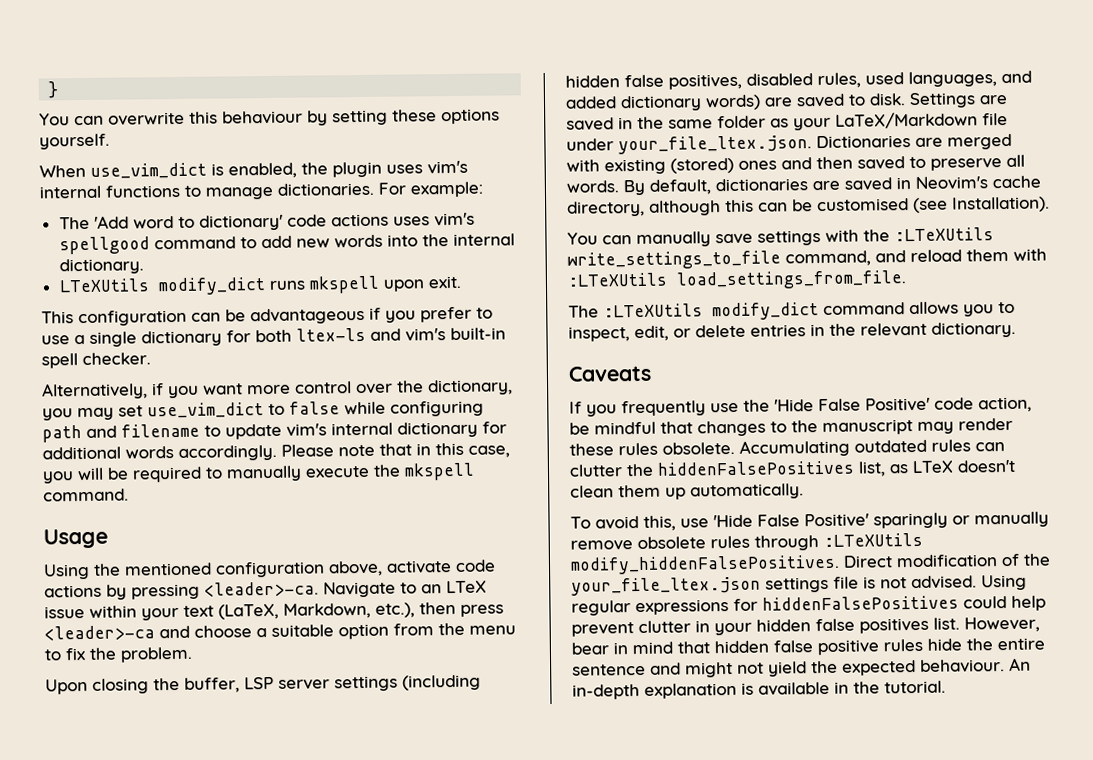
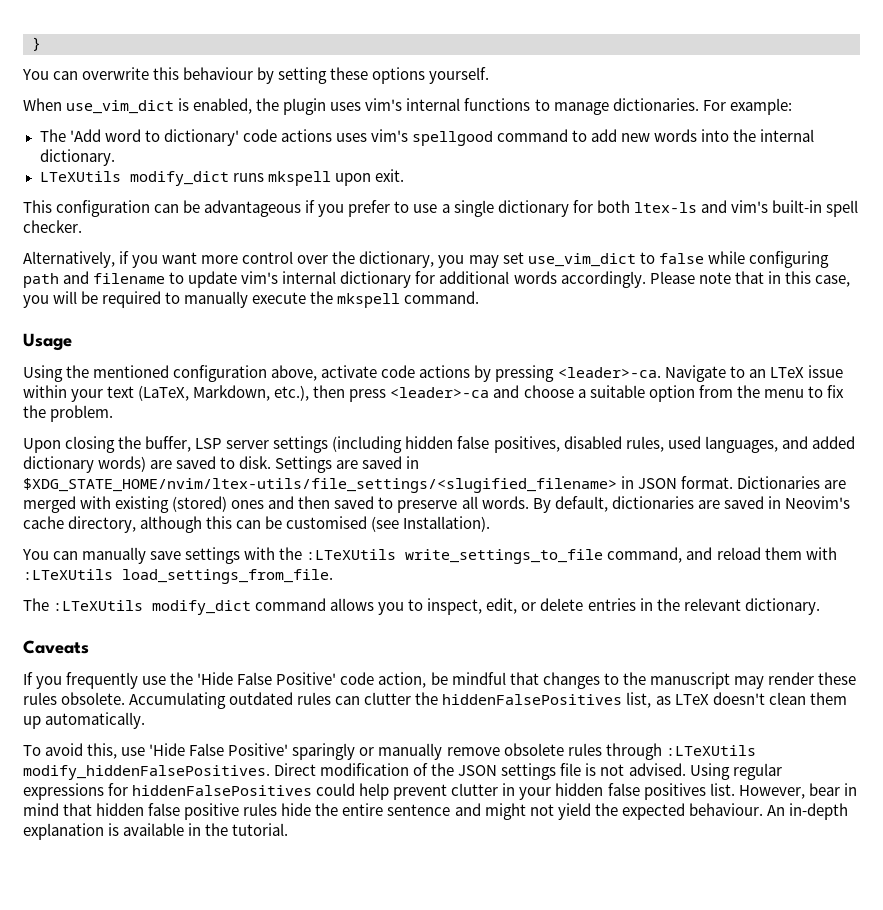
- Settings are saved in the same folder as your LaTeX/Markdown file under your_file_ltex.json. Dictionaries are merged with existing (stored) ones and then saved to preserve all words.
+ Settings are saved in $XDG_STATE_HOME/nvim/ltex-utils/file_settings/<slugified_filename> in JSON format. Dictionaries are merged with existing (stored) ones and then saved to preserve all words.
- Direct modification of the your_file_ltex.json settings file is not advised.
+ Direct modification of the JSON settings file is not advised.

